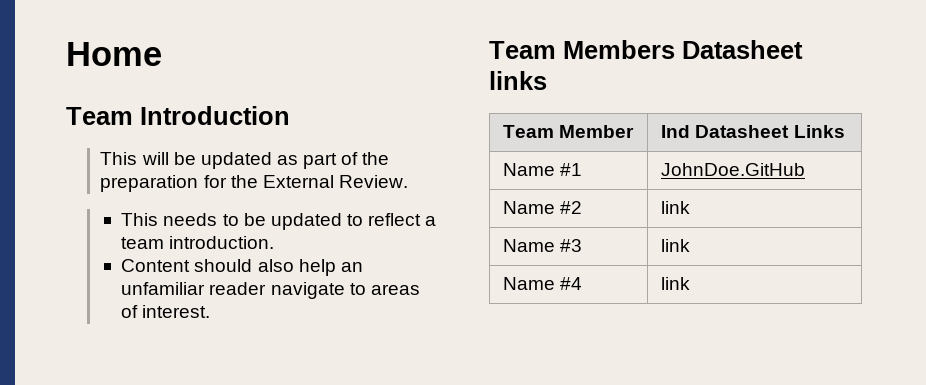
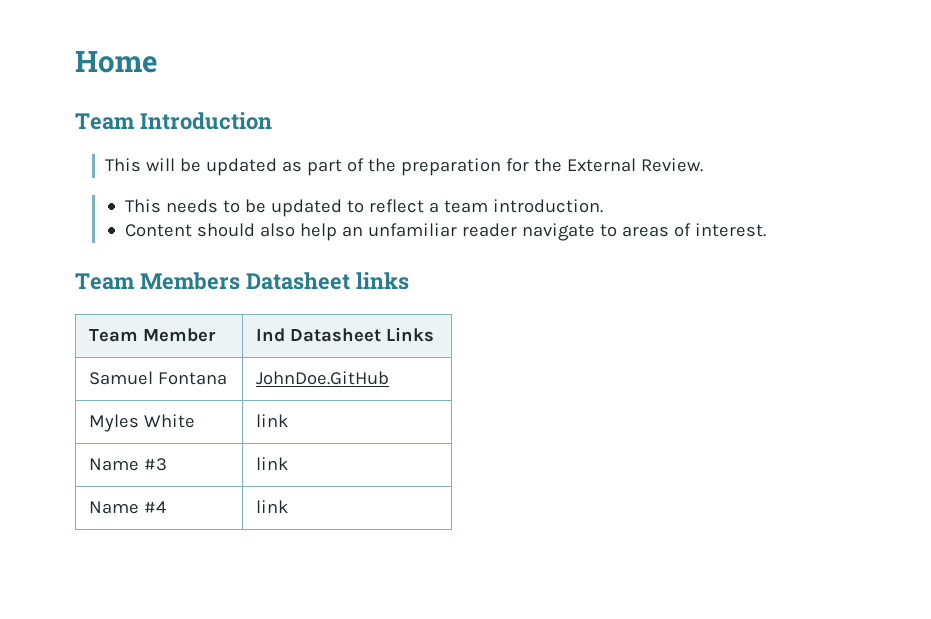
- Name #1 | JohnDoe.GitHub
+ Samuel Fontana | JohnDoe.GitHub
- Name #2 | link
+ Myles White | link

